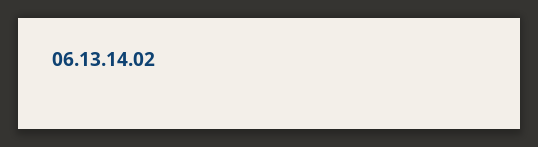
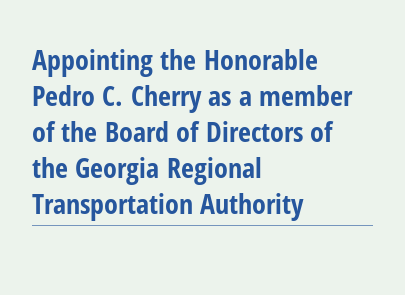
- 06.13.14.02
+ Appointing the Honorable Pedro C. Cherry as a member of the Board of Directors of the Georgia Regional Transportation Authority

